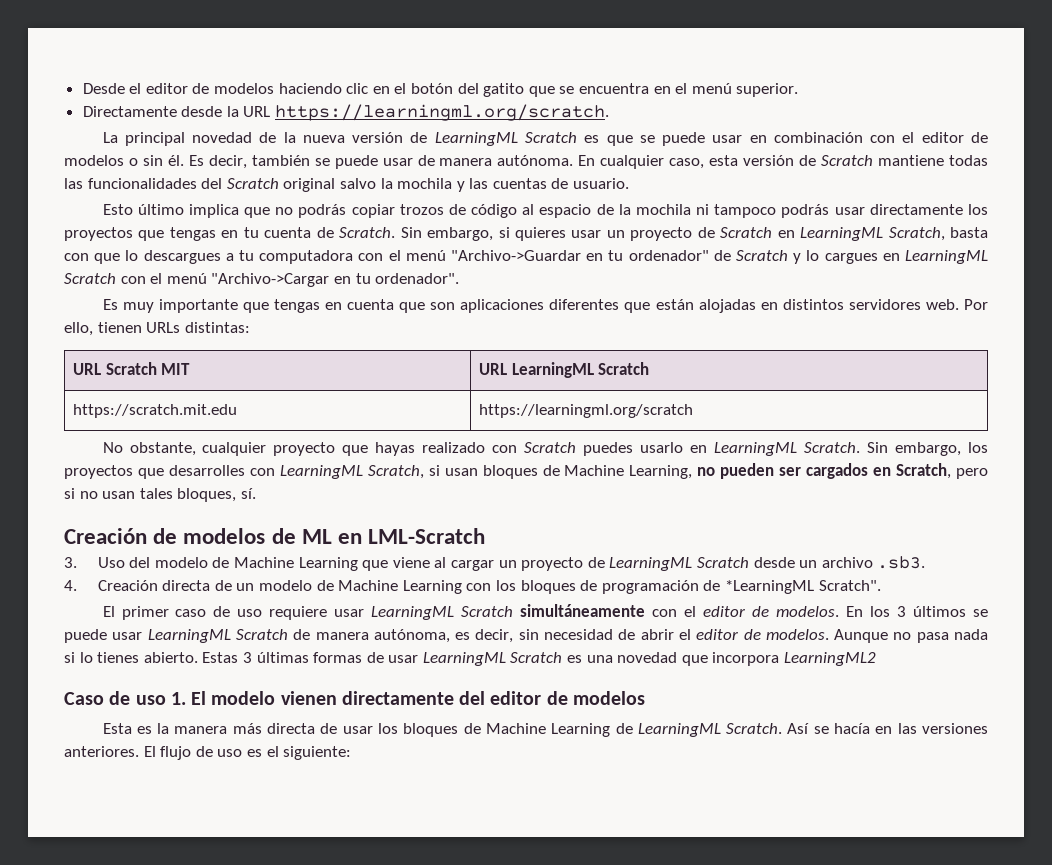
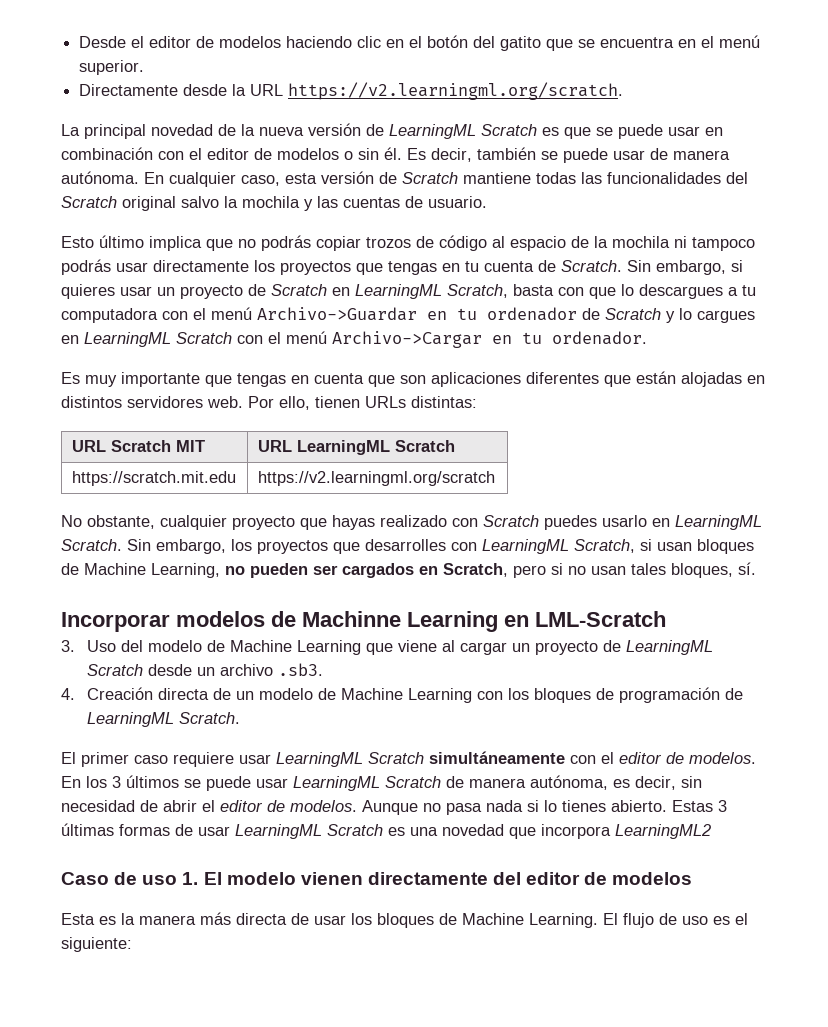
- Directamente desde la URL https://learningml.org/scratch.
+ Directamente desde la URL https://v2.learningml.org/scratch.
- Sin embargo, si quieres usar un proyecto de Scratch en LearningML Scratch, basta con que lo descargues a tu computadora con el menú "Archivo->Guardar en tu ordenador" de Scratch y lo cargues en LearningML Scratch con el menú "Archivo->Cargar en tu ordenador".
+ Sin embargo, si quieres usar un proyecto de Scratch en LearningML Scratch, basta con que lo descargues a tu computadora con el menú Archivo->Guardar en tu ordenador de Scratch y lo cargues en LearningML Scratch con el menú Archivo->Cargar en tu ordenador.
- https://scratch.mit.edu | https://learningml.org/scratch
+ https://scratch.mit.edu | https://v2.learningml.org/scratch
- Creación de modelos de ML en LML-Scratch
+ Incorporar modelos de Machinne Learning en LML-Scratch
- 4. Creación directa de un modelo de Machine Learning con los bloques de programación de *LearningML Scratch".
+ 4. Creación directa de un modelo de Machine Learning con los bloques de programación de LearningML Scratch.
- El primer caso de uso requiere usar LearningML Scratch simultáneamente con el editor de modelos.
+ El primer caso requiere usar LearningML Scratch simultáneamente con el editor de modelos.
- Esta es la manera más directa de usar los bloques de Machine Learning de LearningML Scratch. Así se hacía en las versiones anteriores.
+ Esta es la manera más directa de usar los bloques de Machine Learning.

